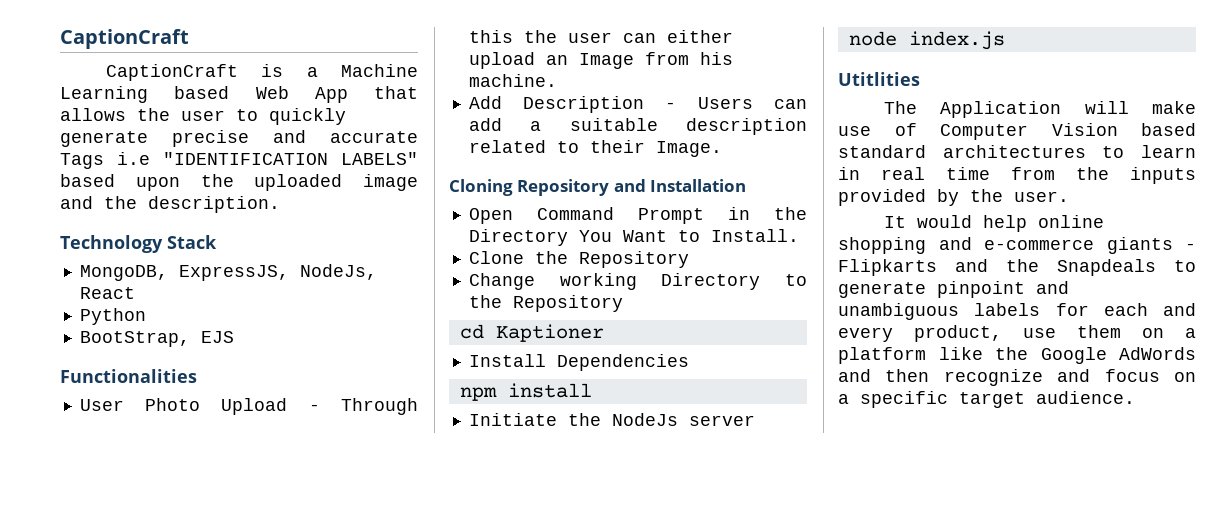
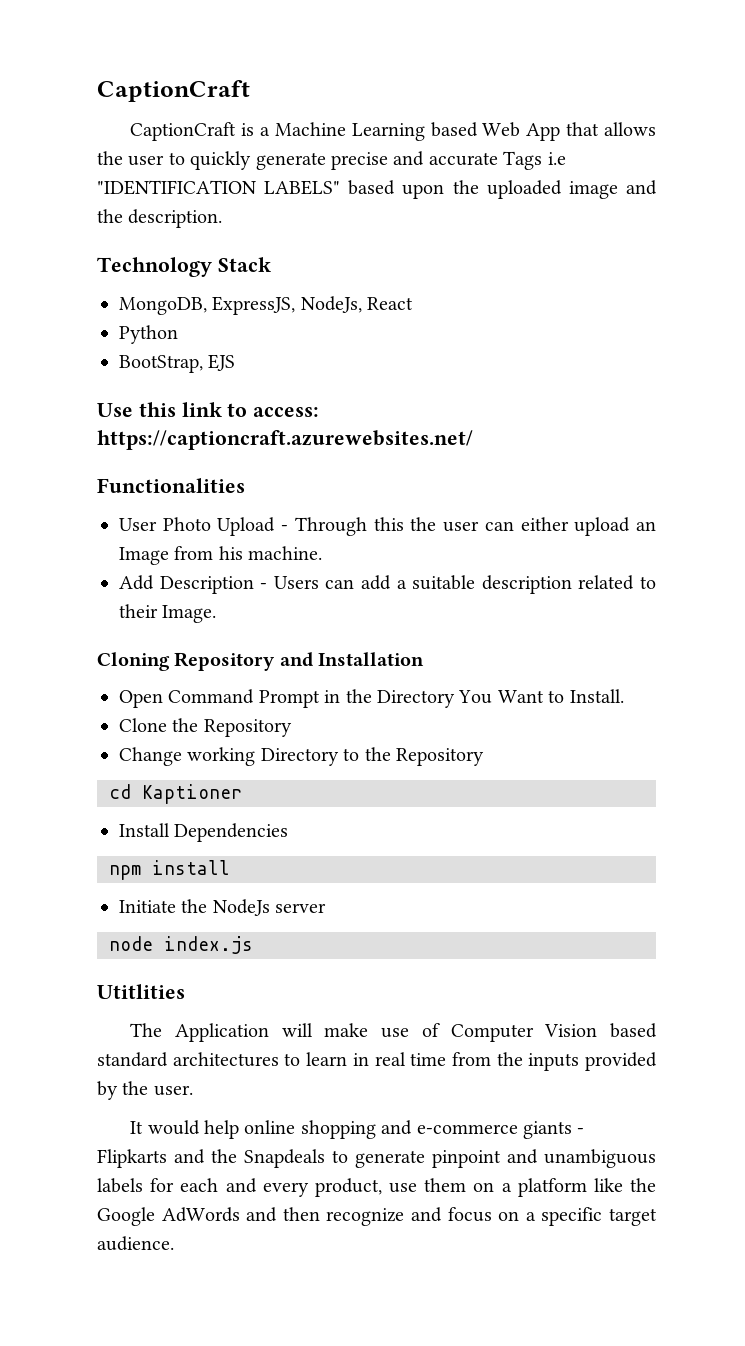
+ Use this link to access: https://captioncraft.azurewebsites.net/

